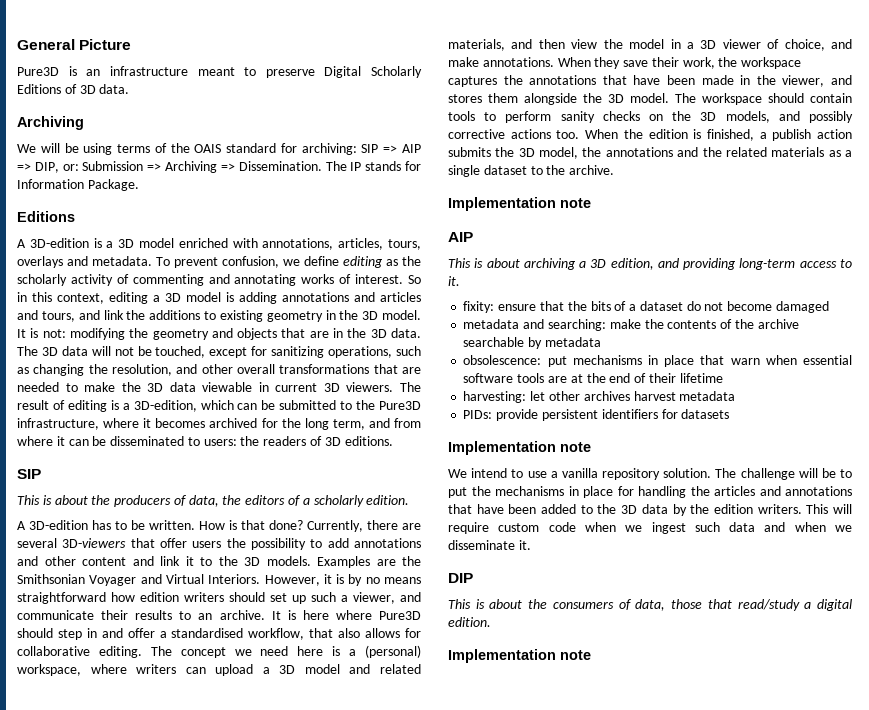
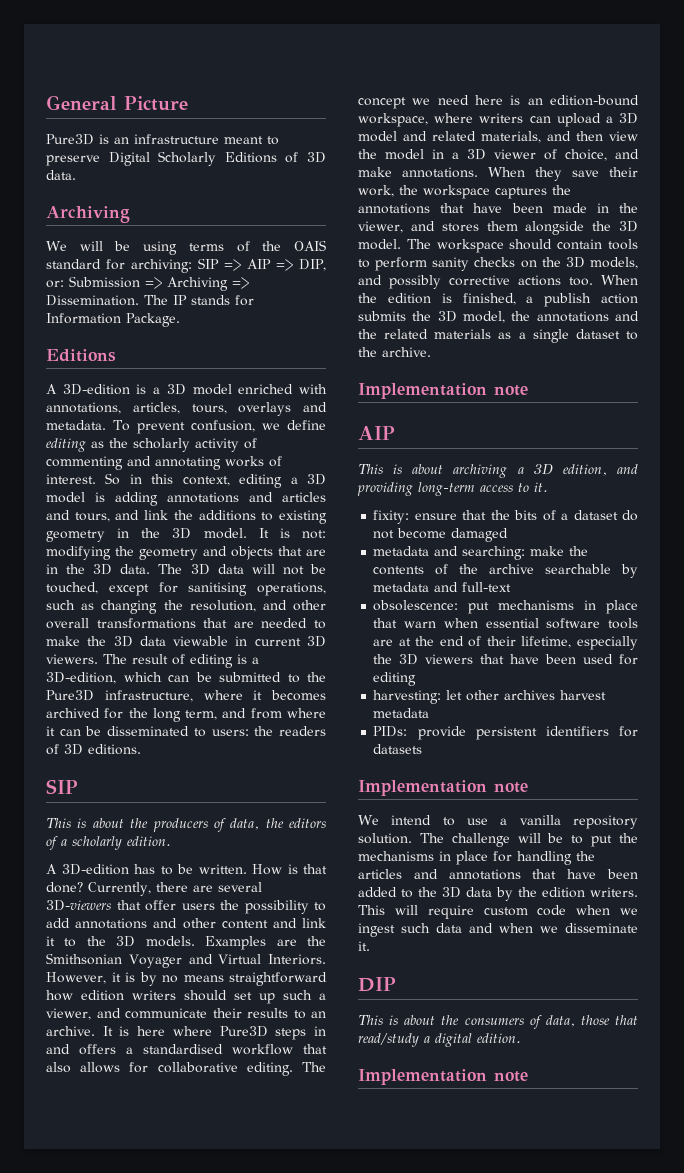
- The 3D data will not be touched, except for sanitizing operations, such as changing the resolution, and other overall transformations that are needed to make the 3D data viewable in current 3D viewers.
+ The 3D data will not be touched, except for sanitising operations, such as changing the resolution, and other overall transformations that are needed to make the 3D data viewable in current 3D viewers.
- It is here where Pure3D should step in and offer a standardised workflow, that also allows for collaborative editing.
+ It is here where Pure3D steps in and offers a standardised workflow that also allows for collaborative editing.
- The concept we need here is a (personal) workspace, where writers can upload a 3D model and related materials, and then view the model in a 3D viewer of choice, and make annotations.
+ The concept we need here is an edition-bound workspace, where writers can upload a 3D model and related materials, and then view the model in a 3D viewer of choice, and make annotations.
- metadata and searching: make the contents of the archive searchable by metadata
+ metadata and searching: make the contents of the archive searchable by metadata and full-text
- obsolescence: put mechanisms in place that warn when essential software tools are at the end of their lifetime
+ obsolescence: put mechanisms in place that warn when essential software tools are at the end of their lifetime, especially the 3D viewers that have been used for editing

